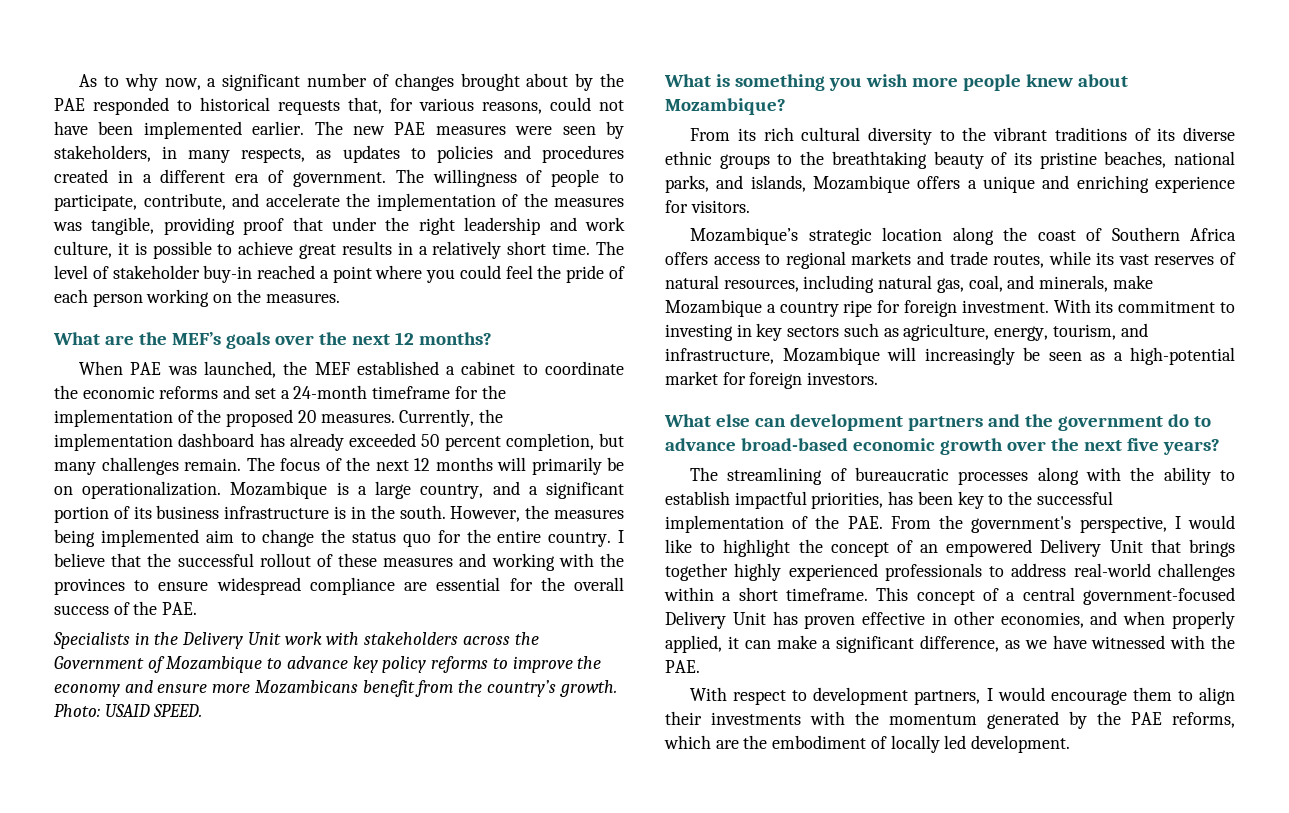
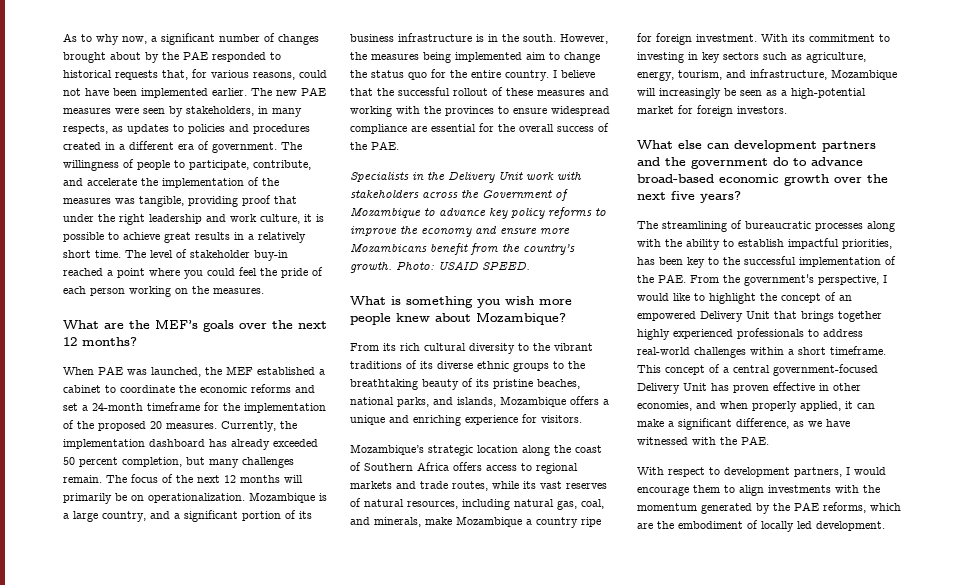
- With respect to development partners, I would encourage them to align their investments with the momentum generated by the PAE reforms, which are the embodiment of locally led development.
+ With respect to development partners, I would encourage them to align investments with the momentum generated by the PAE reforms, which are the embodiment of locally led development.

